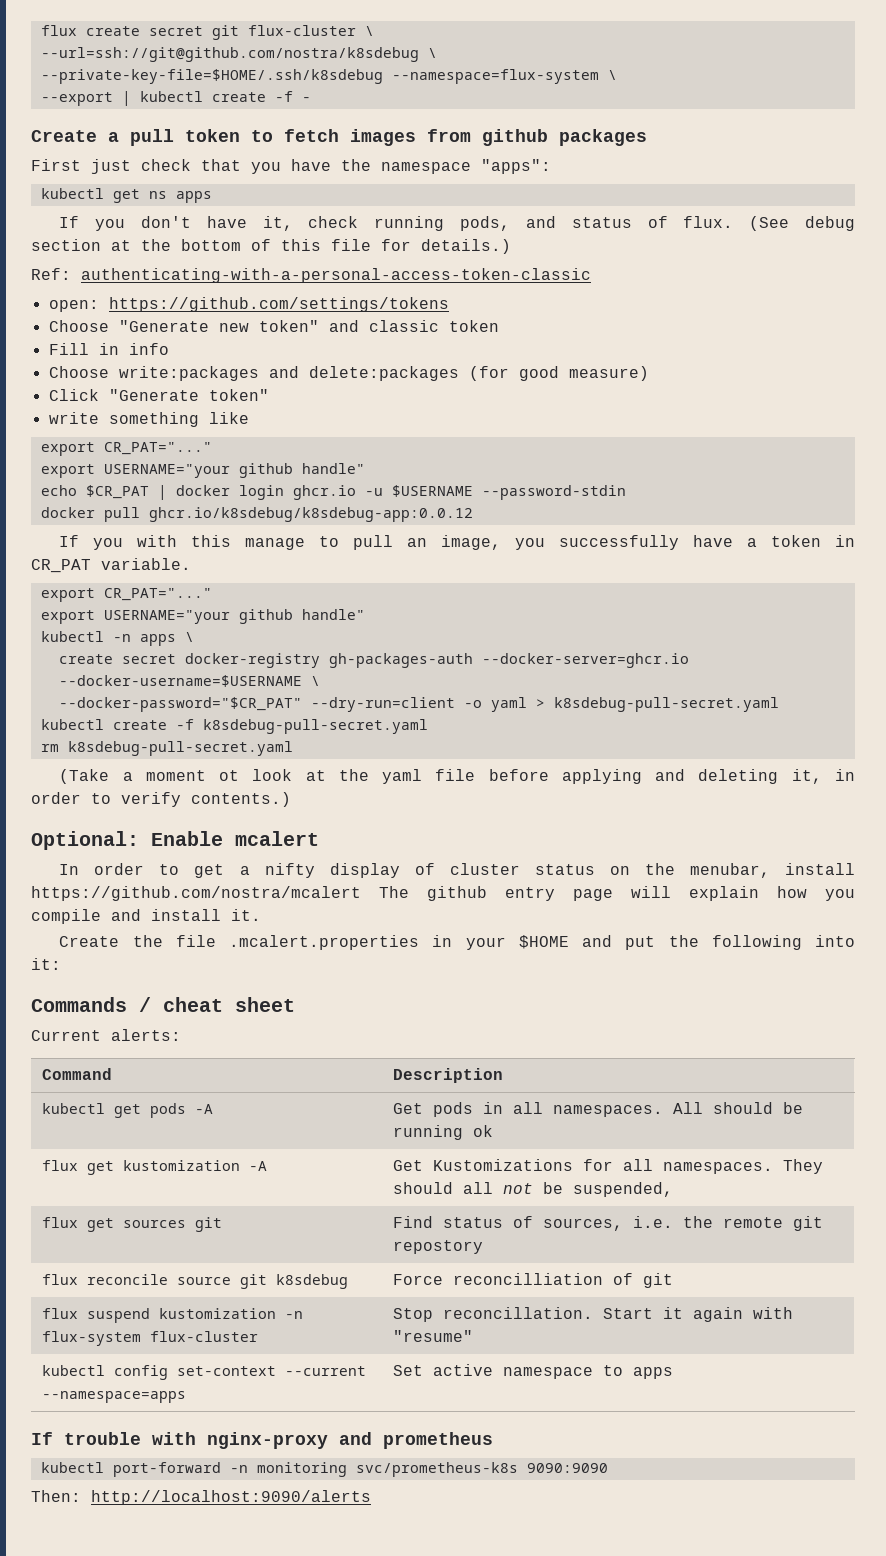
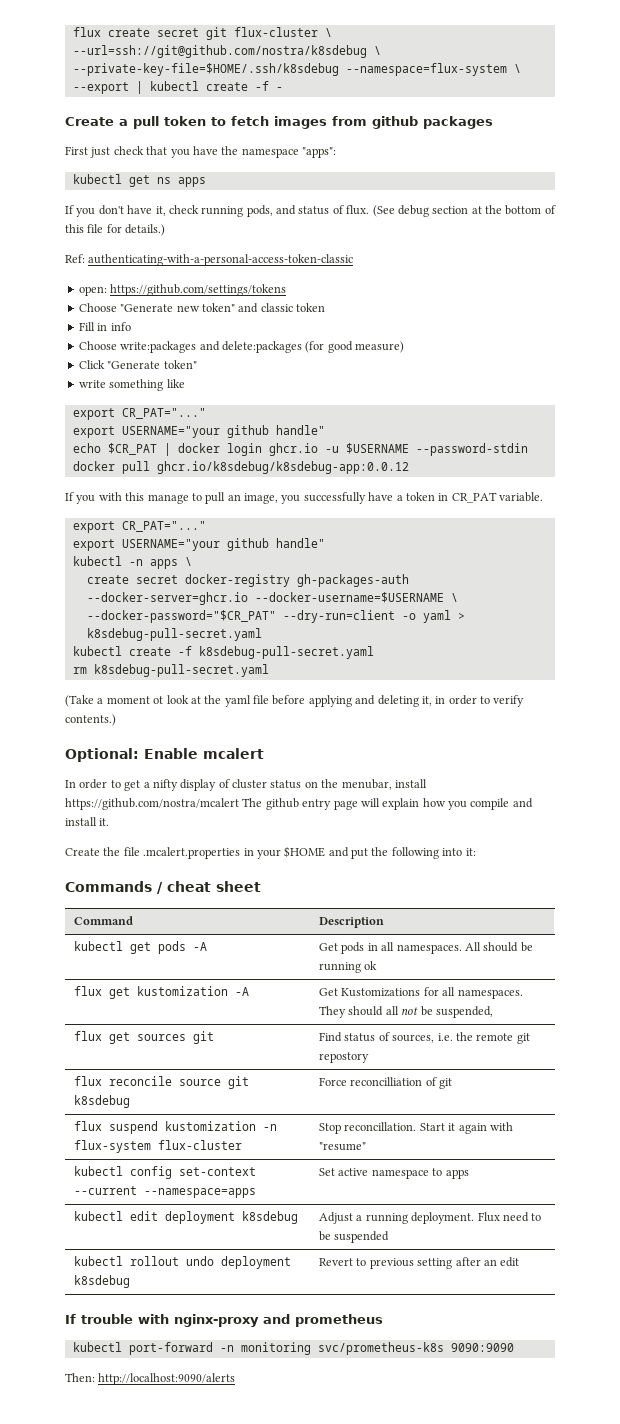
- Current alerts:
+ kubectl edit deployment k8sdebug | Adjust a running deployment. Flux need to be suspended
+ kubectl rollout undo deployment k8sdebug | Revert to previous setting after an edit

